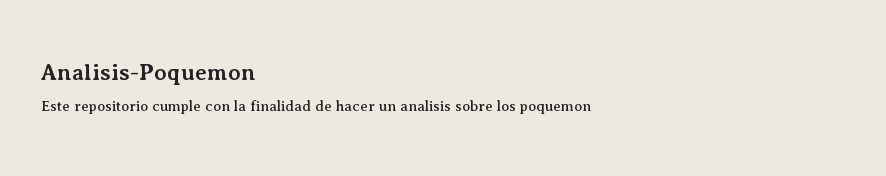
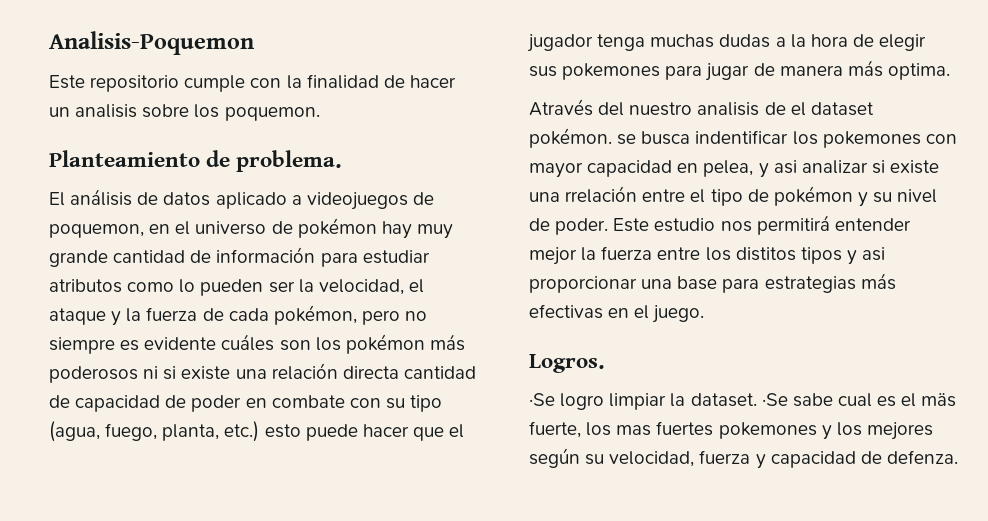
- Este repositorio cumple con la finalidad de hacer un analisis sobre los poquemon
+ Este repositorio cumple con la finalidad de hacer un analisis sobre los poquemon.
+ Planteamiento de problema.
+ El análisis de datos aplicado a videojuegos de poquemon, en el universo de pokémon hay muy grande cantidad de información para estudiar atributos como lo pueden ser la velocidad, el ataque y la fuerza de cada pokémon, pero no siempre es evidente cuáles son los pokémon más poderosos ni si existe una relación directa cantidad de capacidad de poder en combate con su tipo (agua, fuego, planta, etc.) esto puede hacer que el jugador tenga muchas dudas a la hora de elegir sus pokemones para jugar de manera más optima.
+ Através del nuestro analisis de el dataset pokémon. se busca indentificar los pokemones con mayor capacidad en pelea, y asi analizar si existe una rrelación entre el tipo de pokémon y su nivel de poder. Este estudio nos permitirá entender mejor la fuerza entre los distitos tipos y asi proporcionar una base para estrategias más efectivas en el juego.
+ Logros.
+ ·Se logro limpiar la dataset. ·Se sabe cual es el mäs fuerte, los mas fuertes pokemones y los mejores según su velocidad, fuerza y capacidad de defenza.

